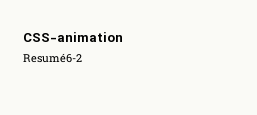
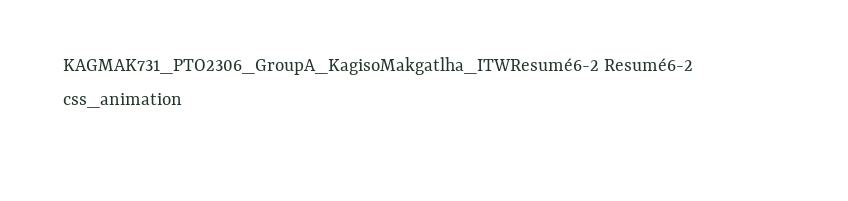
- CSS-animation
- Resumé6-2
+ KAGMAK731_PTO2306_GroupA_KagisoMakgatlha_ITWResumé6-2 Resumé6-2 css_animation

